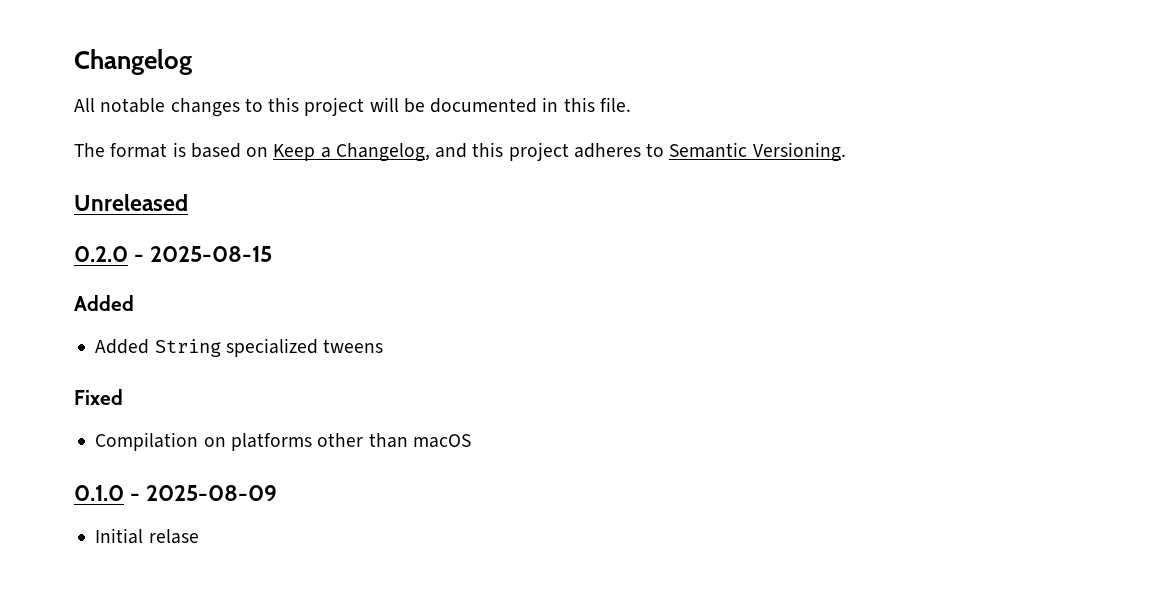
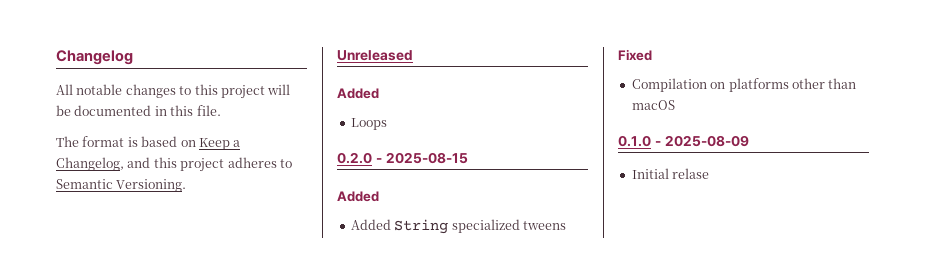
  Unreleased
+ Added
+ Loops

